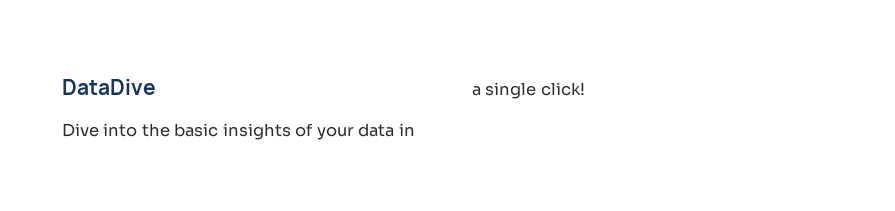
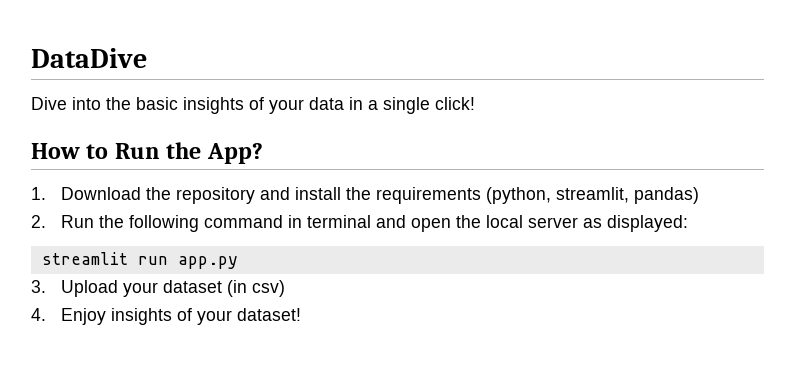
+ How to Run the App?
+ 1. Download the repository and install the requirements (python, streamlit, pandas)
+ 2. Run the following command in terminal and open the local server as displayed:
+ streamlit run app.py
+ 3. Upload your dataset (in csv)
+ 4. Enjoy insights of your dataset!

